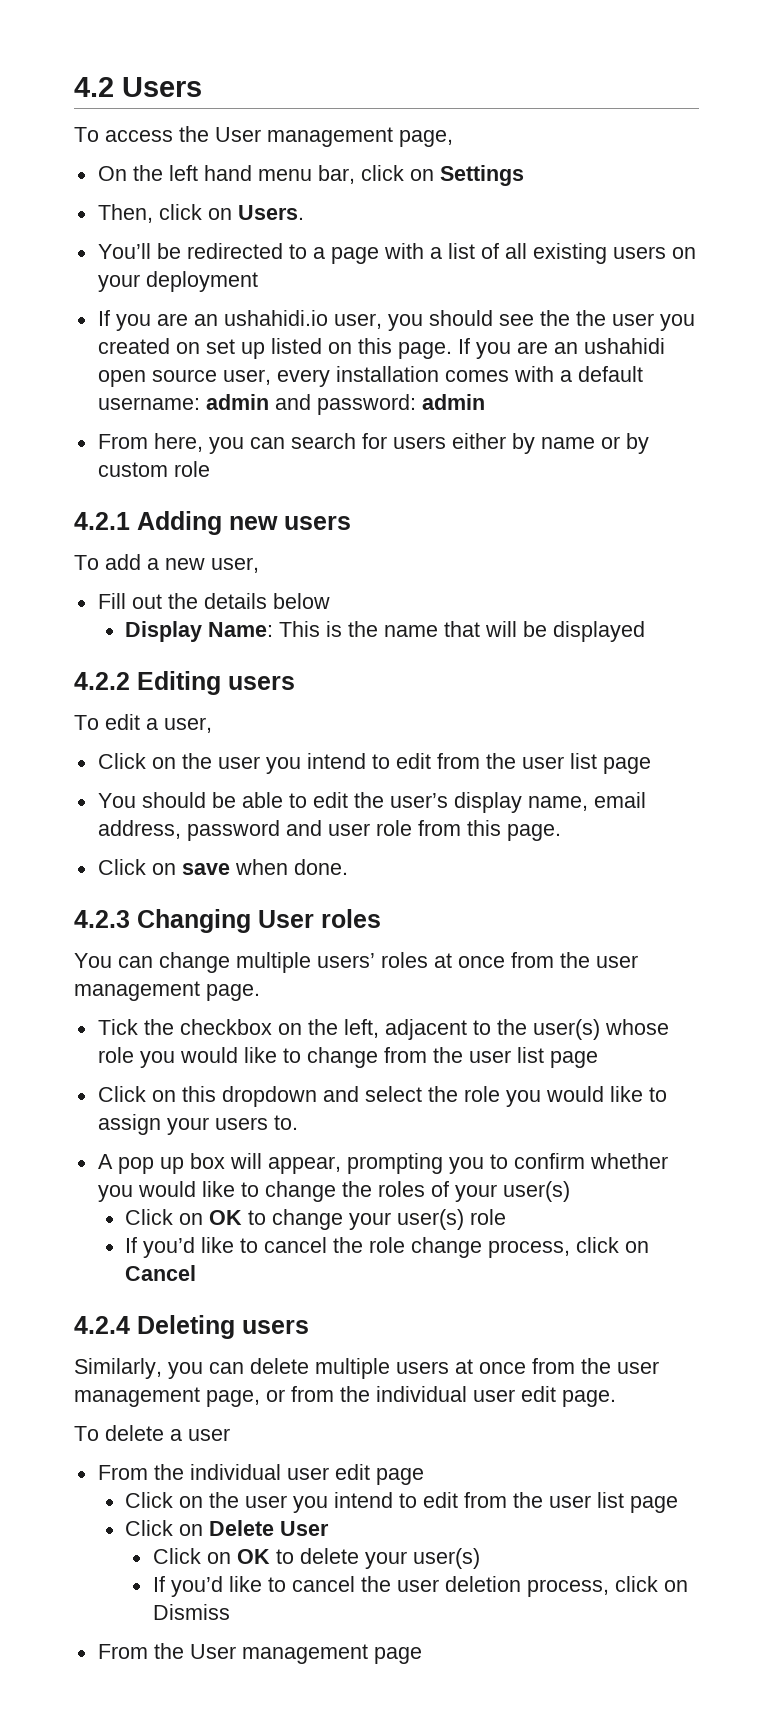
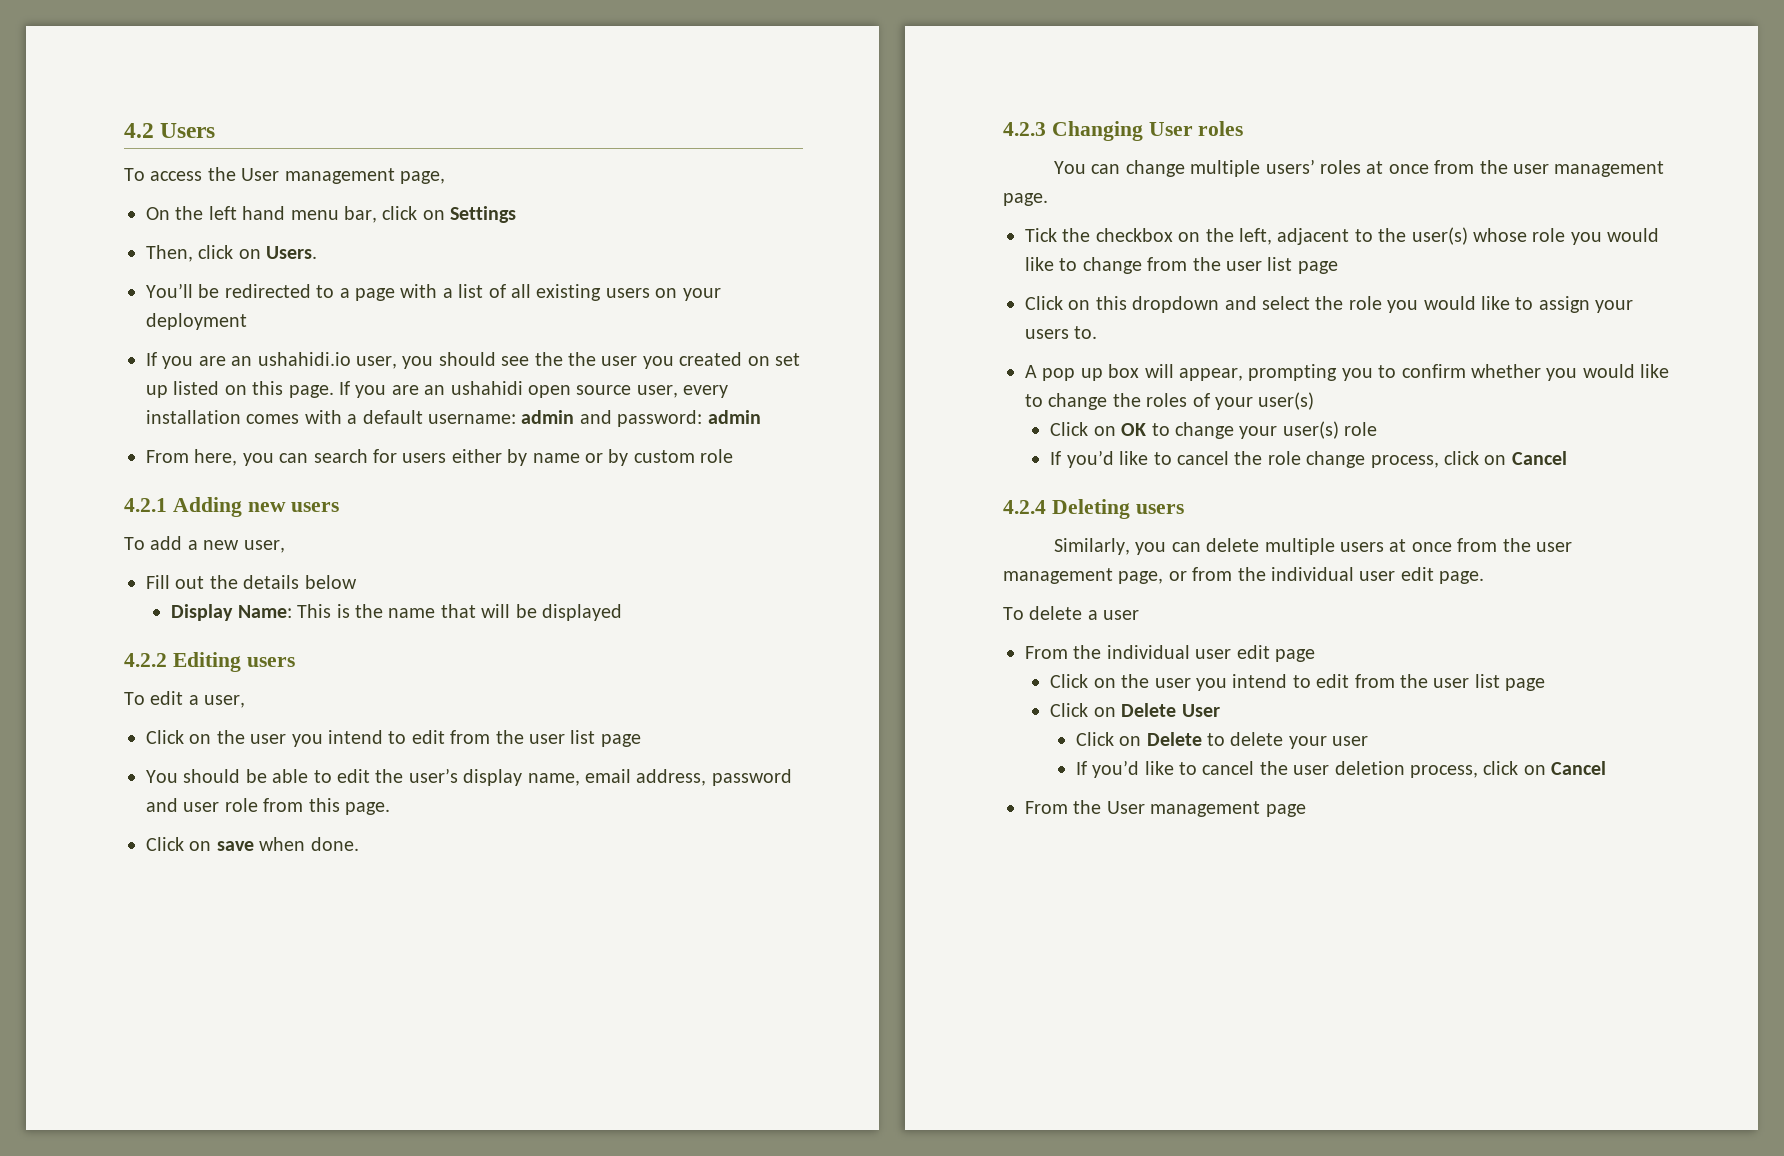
- Click on OK to delete your user(s)
+ Click on Delete to delete your user
- If you’d like to cancel the user deletion process, click on Dismiss
+ If you’d like to cancel the user deletion process, click on Cancel

